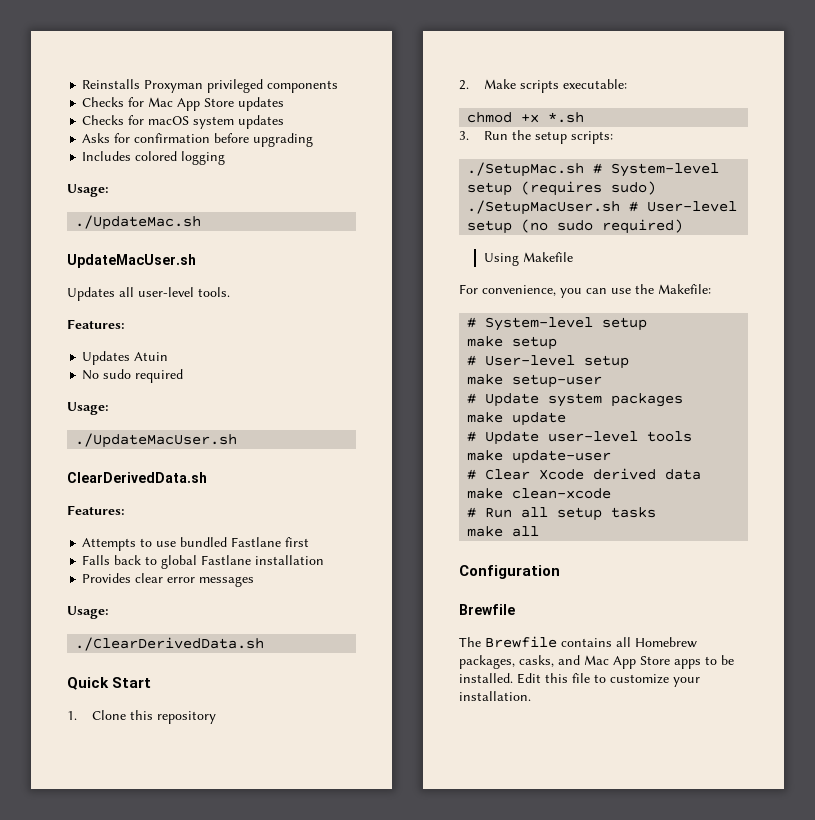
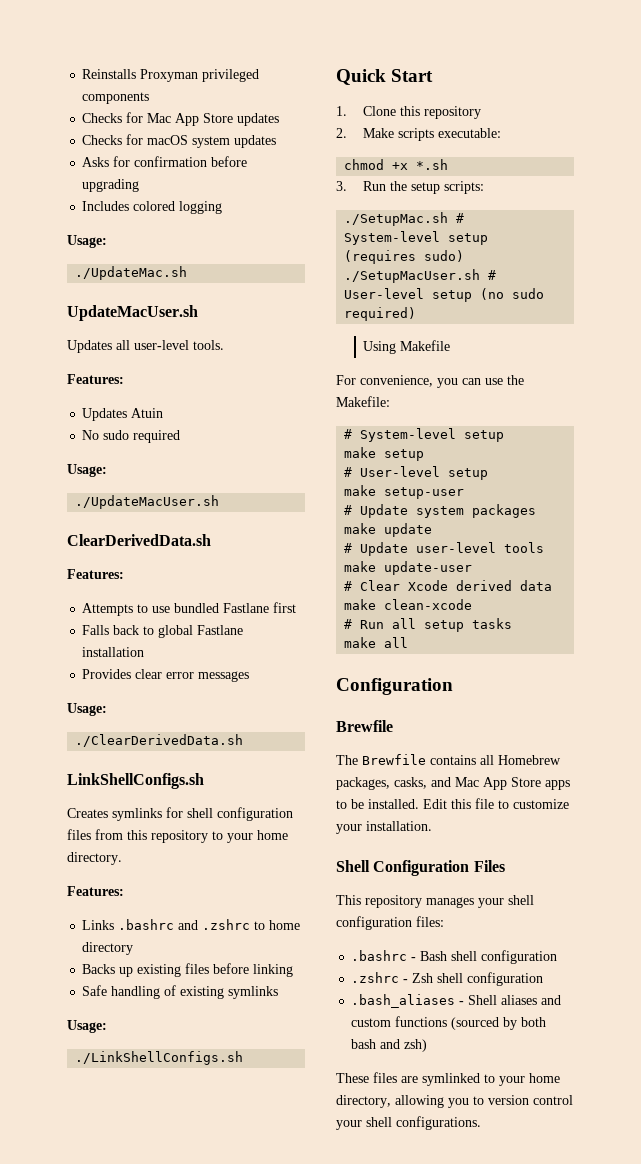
+ LinkShellConfigs.sh
+ Creates symlinks for shell configuration files from this repository to your home directory.
+ Features:
+ Links .bashrc and .zshrc to home directory
+ Backs up existing files before linking
+ Safe handling of existing symlinks
+ Usage:
+ ./LinkShellConfigs.sh
+ Shell Configuration Files
+ This repository manages your shell configuration files:
+ .bashrc - Bash shell configuration
+ .zshrc - Zsh shell configuration
+ .bash_aliases - Shell aliases and custom functions (sourced by both bash and zsh)
+ These files are symlinked to your home directory, allowing you to version control your shell configurations.

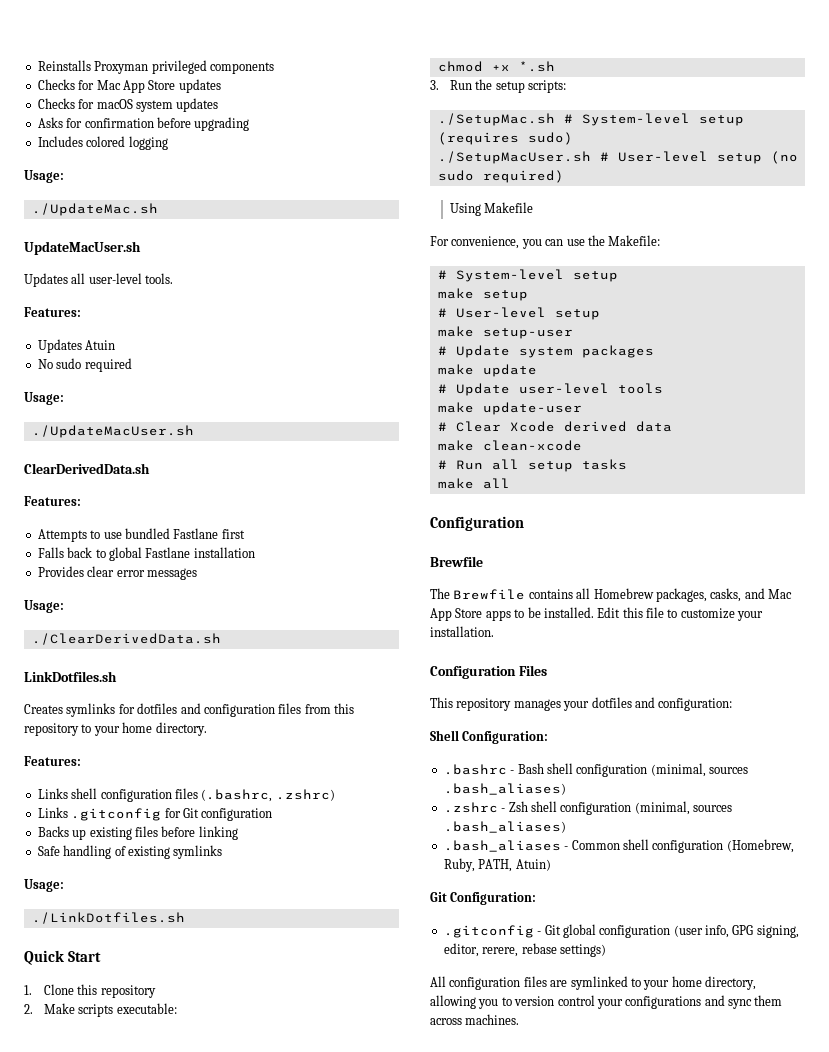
- LinkShellConfigs.sh
+ LinkDotfiles.sh
- Creates symlinks for shell configuration files from this repository to your home directory.
+ Creates symlinks for dotfiles and configuration files from this repository to your home directory.
- Links .bashrc and .zshrc to home directory
+ Links shell configuration files (.bashrc, .zshrc)
+ Links .gitconfig for Git configuration
- ./LinkShellConfigs.sh
+ ./LinkDotfiles.sh
- Shell Configuration Files
+ Configuration Files
- This repository manages your shell configuration files:
+ This repository manages your dotfiles and configuration:
+ Shell Configuration:
- .bashrc - Bash shell configuration
+ .bashrc - Bash shell configuration (minimal, sources .bash_aliases)
- .zshrc - Zsh shell configuration
+ .zshrc - Zsh shell configuration (minimal, sources .bash_aliases)
- .bash_aliases - Shell aliases and custom functions (sourced by both bash and zsh)
- These files are symlinked to your home directory, allowing you to version control your shell configurations.
+ .bash_aliases - Common shell configuration (Homebrew, Ruby, PATH, Atuin)
+ Git Configuration:
+ .gitconfig - Git global configuration (user info, GPG signing, editor, rerere, rebase settings)
+ All configuration files are symlinked to your home directory, allowing you to version control your configurations and sync them across machines.

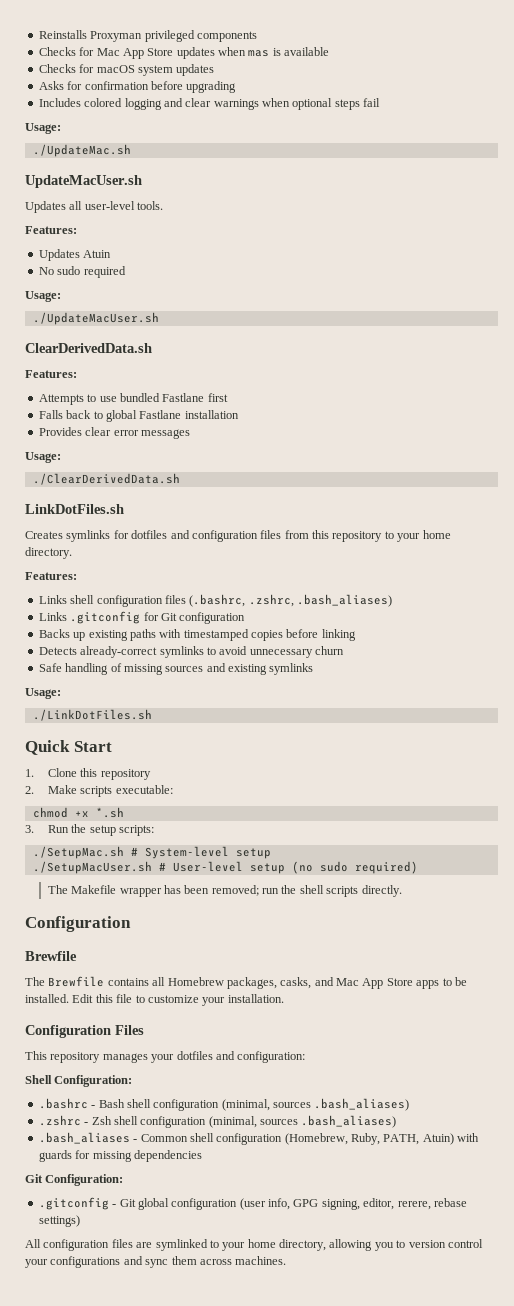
- Checks for Mac App Store updates
+ Checks for Mac App Store updates when mas is available
- Includes colored logging
+ Includes colored logging and clear warnings when optional steps fail
- LinkDotfiles.sh
+ LinkDotFiles.sh
- Links shell configuration files (.bashrc, .zshrc)
+ Links shell configuration files (.bashrc, .zshrc, .bash_aliases)
- Backs up existing files before linking
+ Backs up existing paths with timestamped copies before linking
+ Detects already-correct symlinks to avoid unnecessary churn
- Safe handling of existing symlinks
+ Safe handling of missing sources and existing symlinks
- ./LinkDotfiles.sh
+ ./LinkDotFiles.sh
- ./SetupMac.sh # System-level setup (requires sudo)
+ ./SetupMac.sh # System-level setup
- Using Makefile
- For convenience, you can use the Makefile:
- # System-level setup
- make setup
- # User-level setup
- make setup-user
- # Update system packages
- make update
- # Update user-level tools
- make update-user
- # Clear Xcode derived data
- make clean-xcode
- # Run all setup tasks
- make all
+ The Makefile wrapper has been removed; run the shell scripts directly.
- .bash_aliases - Common shell configuration (Homebrew, Ruby, PATH, Atuin)
+ .bash_aliases - Common shell configuration (Homebrew, Ruby, PATH, Atuin) with guards for missing dependencies

